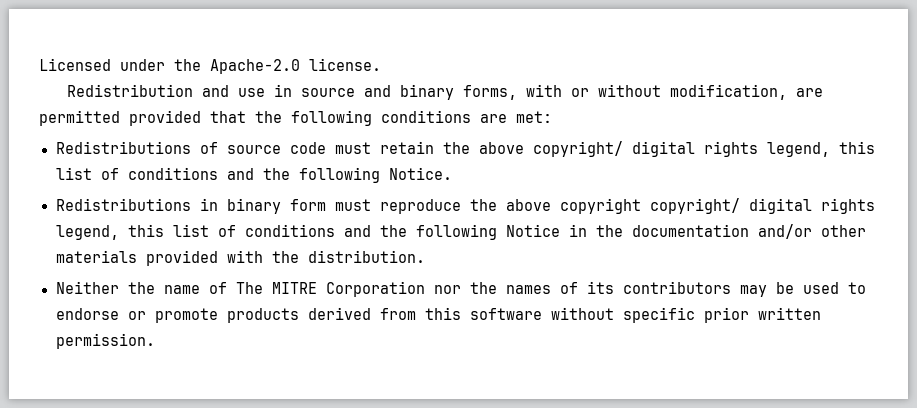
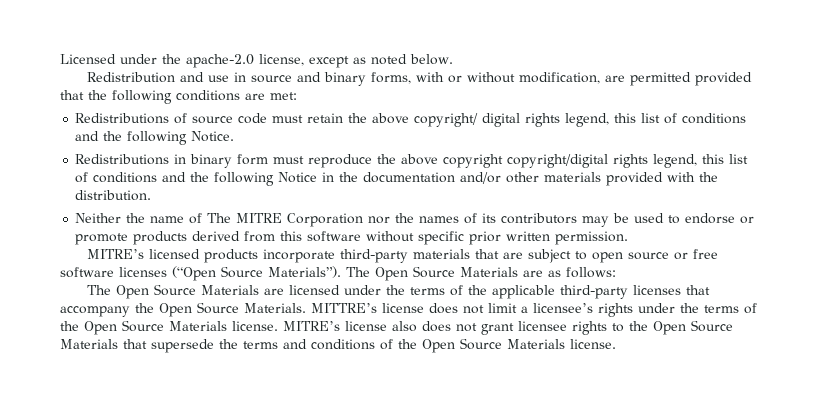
- Licensed under the Apache-2.0 license.
+ Licensed under the apache-2.0 license, except as noted below.
- Redistributions in binary form must reproduce the above copyright copyright/ digital rights legend, this list of conditions and the following Notice in the documentation and/or other materials provided with the distribution.
+ Redistributions in binary form must reproduce the above copyright copyright/digital rights legend, this list of conditions and the following Notice in the documentation and/or other materials provided with the distribution.
+ MITRE’s licensed products incorporate third-party materials that are subject to open source or free software licenses (“Open Source Materials”). The Open Source Materials are as follows:
+ The Open Source Materials are licensed under the terms of the applicable third-party licenses that accompany the Open Source Materials. MITTRE’s license does not limit a licensee’s rights under the terms of the Open Source Materials license. MITRE’s license also does not grant licensee rights to the Open Source Materials that supersede the terms and conditions of the Open Source Materials license.

